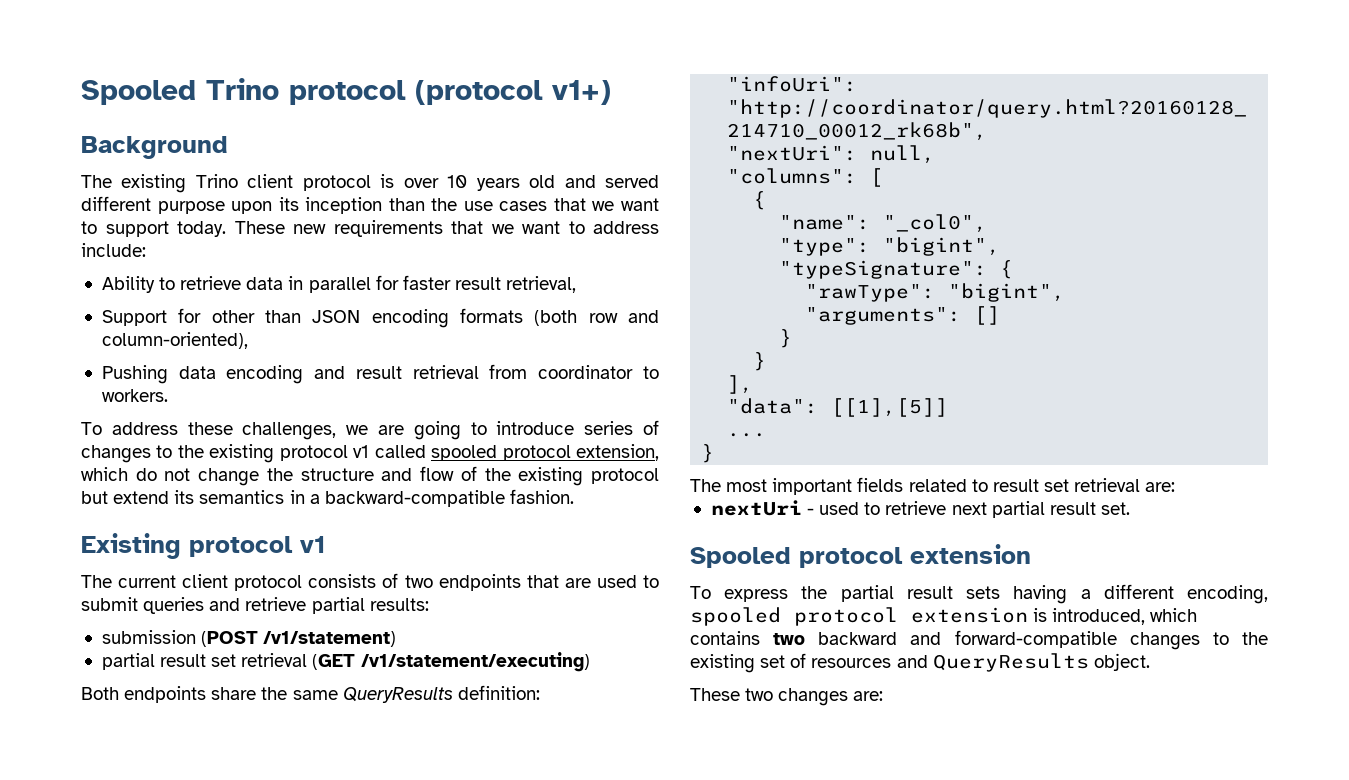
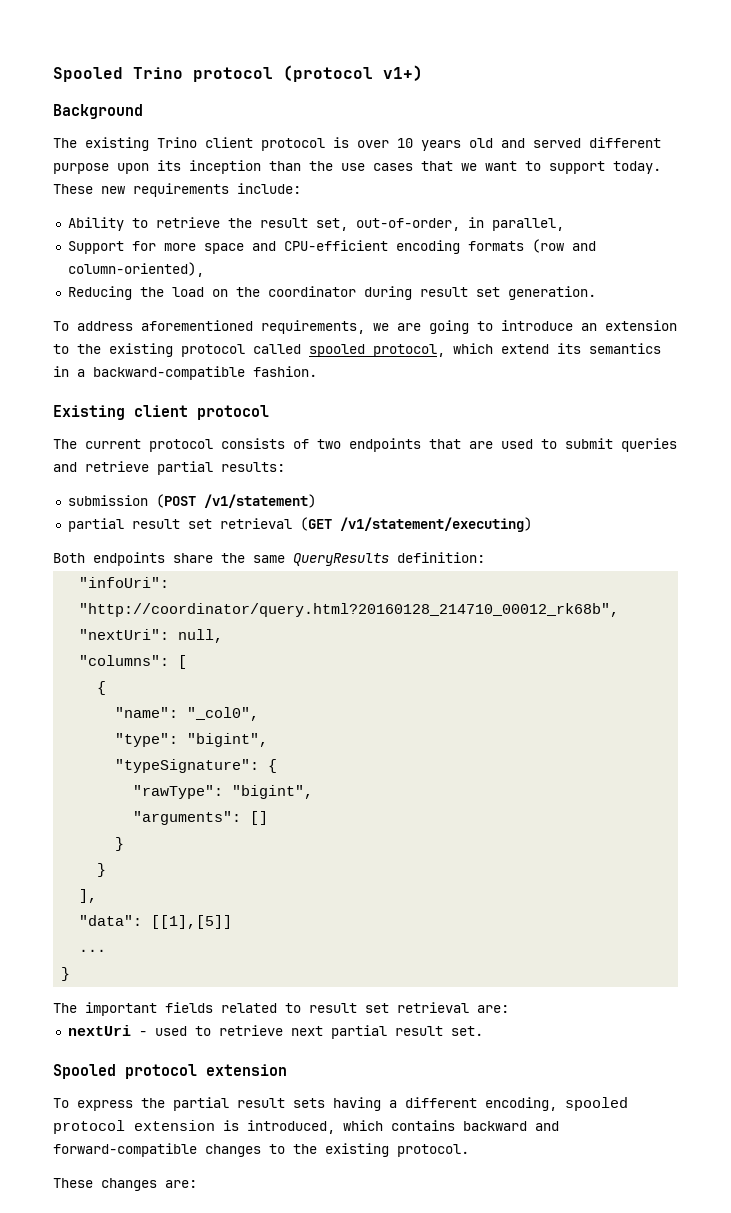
- These new requirements that we want to address include:
+ These new requirements include:
- Ability to retrieve data in parallel for faster result retrieval,
- Support for other than JSON encoding formats (both row and column-oriented),
- Pushing data encoding and result retrieval from coordinator to workers.
+ Ability to retrieve the result set, out-of-order, in parallel,
+ Support for more space and CPU-efficient encoding formats (row and column-oriented),
+ Reducing the load on the coordinator during result set generation.
- To address these challenges, we are going to introduce series of changes to the existing protocol v1 called spooled protocol extension, which do not change the structure and flow of the existing protocol but extend its semantics in a backward-compatible fashion.
+ To address aforementioned requirements, we are going to introduce an extension to the existing protocol called spooled protocol, which extend its semantics in a backward-compatible fashion.
- Existing protocol v1
+ Existing client protocol
- The current client protocol consists of two endpoints that are used to submit queries and retrieve partial results:
+ The current protocol consists of two endpoints that are used to submit queries and retrieve partial results:
- The most important fields related to result set retrieval are:
+ The important fields related to result set retrieval are:
- To express the partial result sets having a different encoding, spooled protocol extension is introduced, which contains two backward and forward-compatible changes to the existing set of resources and QueryResults object.
- These two changes are:
+ To express the partial result sets having a different encoding, spooled protocol extension is introduced, which contains backward and forward-compatible changes to the existing protocol.
+ These changes are:

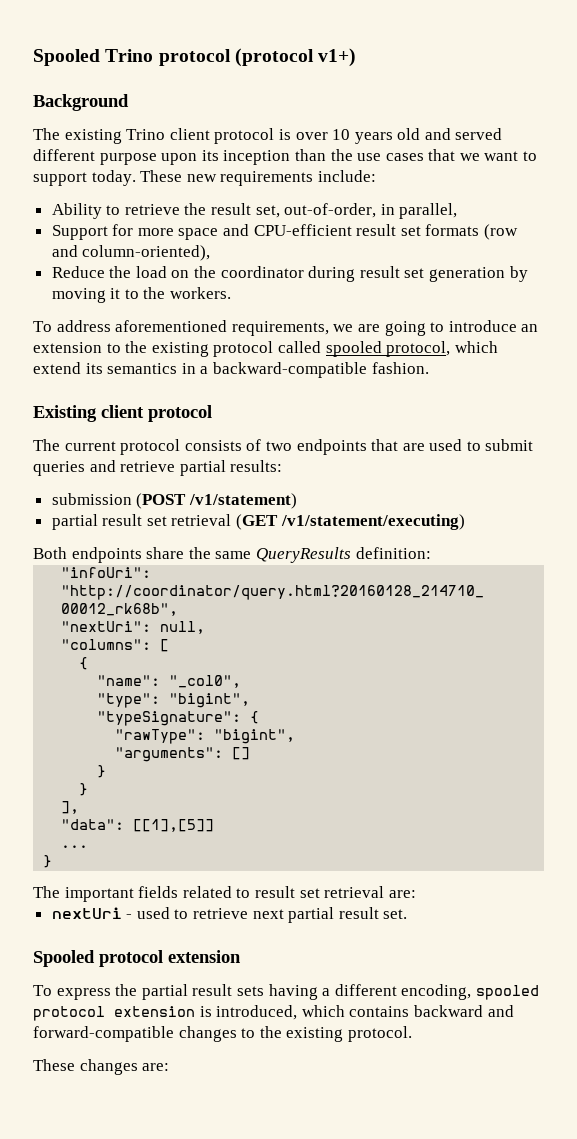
- Support for more space and CPU-efficient encoding formats (row and column-oriented),
+ Support for more space and CPU-efficient result set formats (row and column-oriented),
- Reducing the load on the coordinator during result set generation.
+ Reduce the load on the coordinator during result set generation by moving it to the workers.

